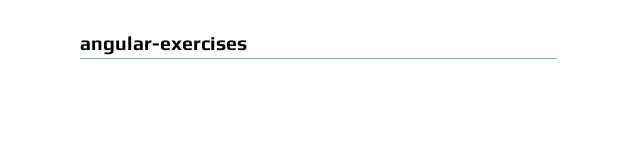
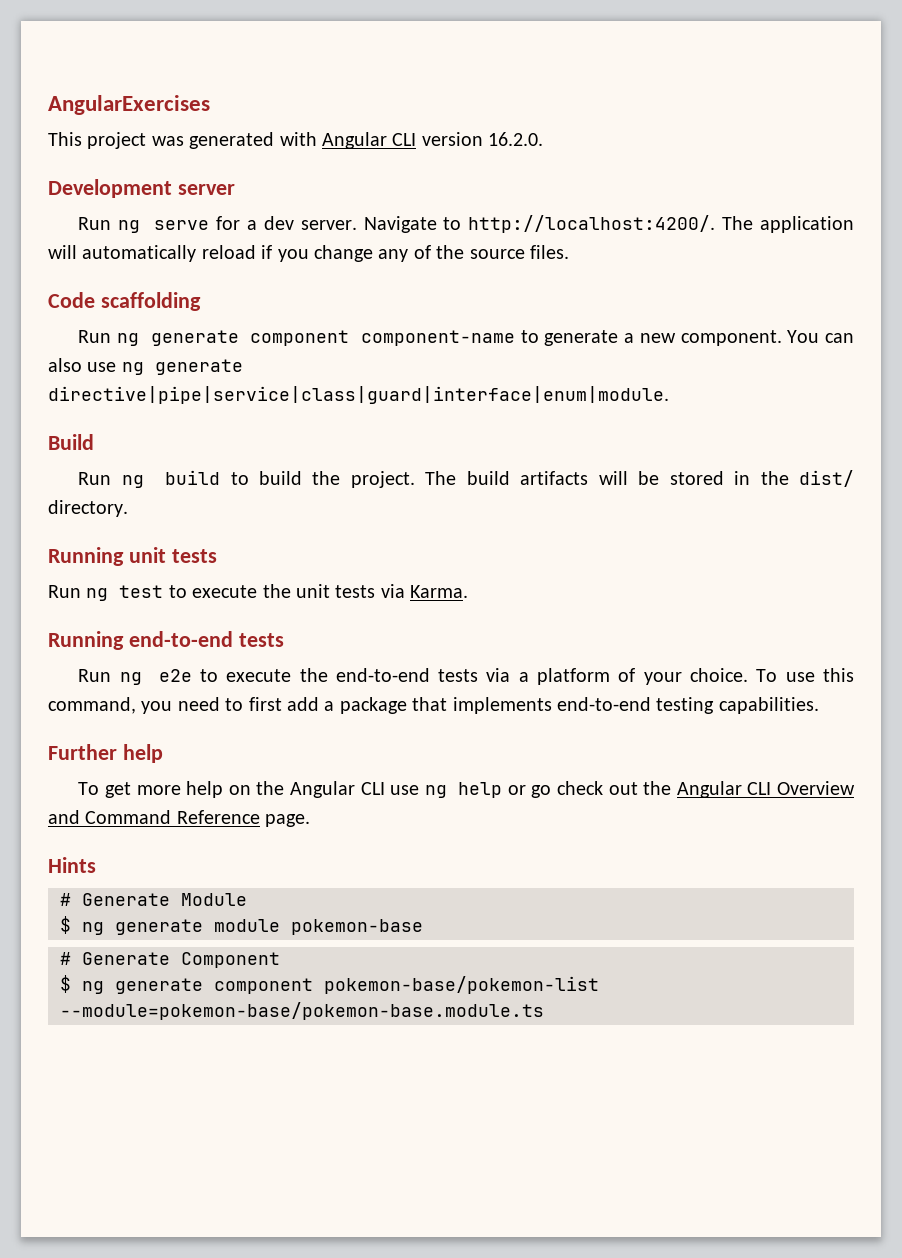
- angular-exercises
+ AngularExercises
+ This project was generated with Angular CLI version 16.2.0.
+ Development server
+ Run ng serve for a dev server. Navigate to http://localhost:4200/. The application will automatically reload if you change any of the source files.
+ Code scaffolding
+ Run ng generate component component-name to generate a new component. You can also use ng generate directive|pipe|service|class|guard|interface|enum|module.
+ Build
+ Run ng build to build the project. The build artifacts will be stored in the dist/ directory.
+ Running unit tests
+ Run ng test to execute the unit tests via Karma.
+ Running end-to-end tests
+ Run ng e2e to execute the end-to-end tests via a platform of your choice. To use this command, you need to first add a package that implements end-to-end testing capabilities.
+ Further help
+ To get more help on the Angular CLI use ng help or go check out the Angular CLI Overview and Command Reference page.
+ Hints
+ # Generate Module
+ $ ng generate module pokemon-base
+ # Generate Component
+ $ ng generate component pokemon-base/pokemon-list --module=pokemon-base/pokemon-base.module.ts

